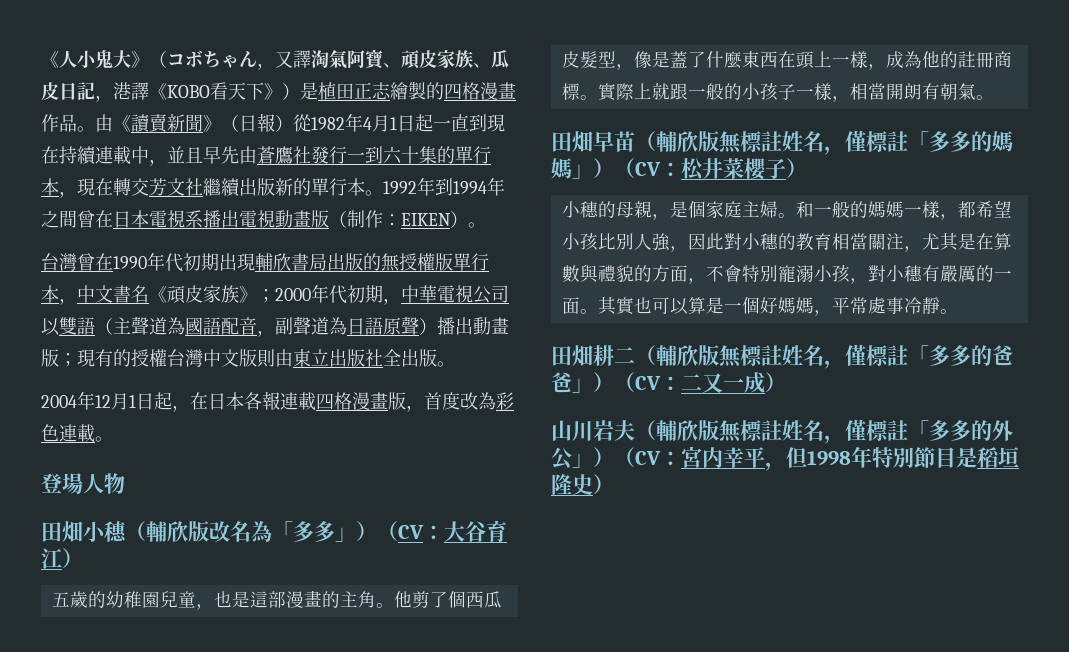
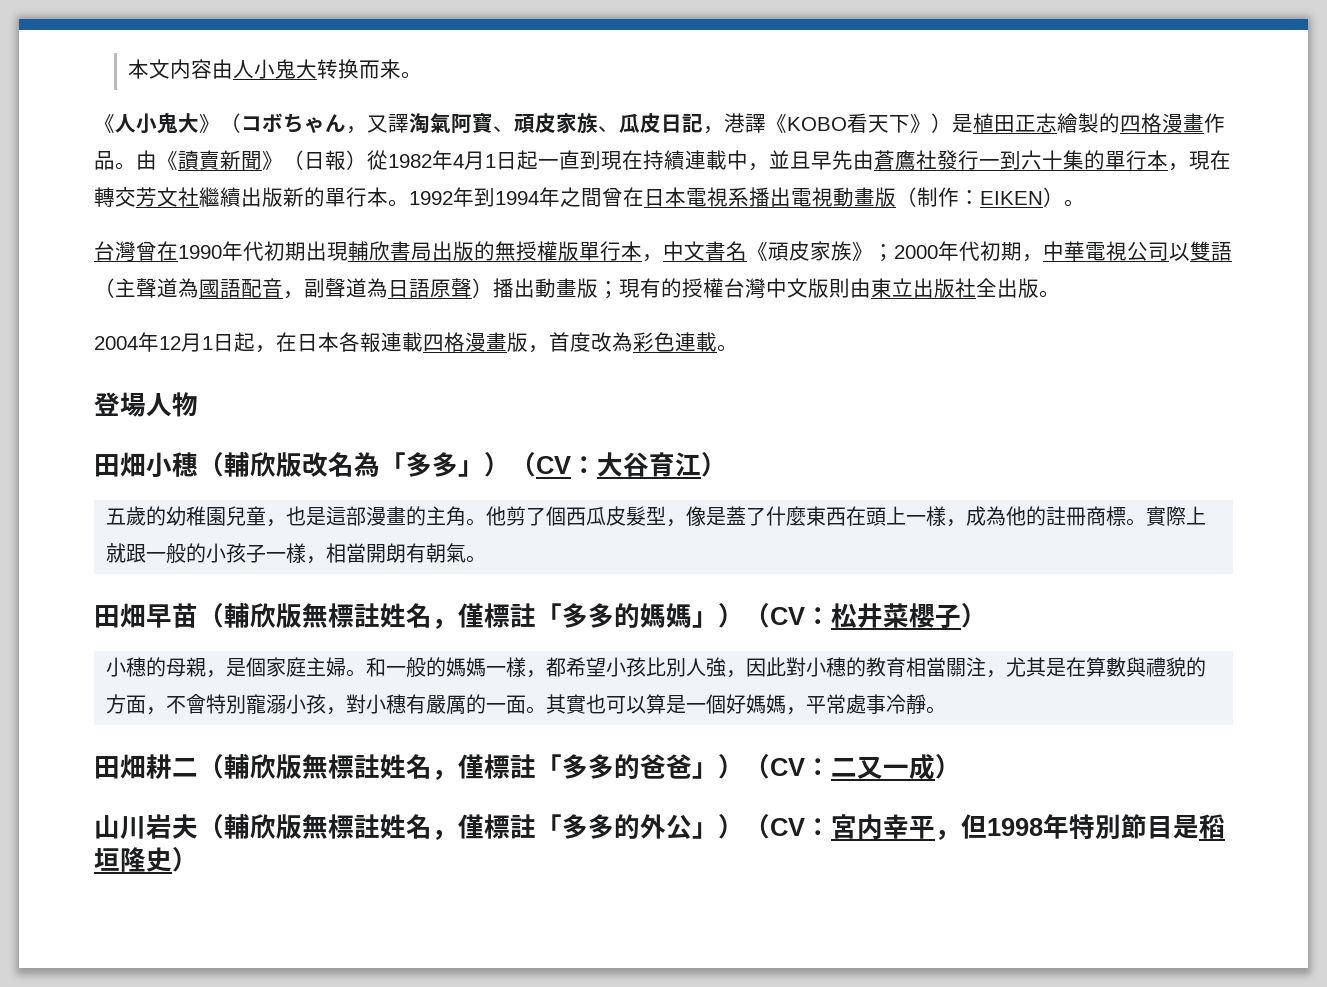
+ 本文内容由人小鬼大转换而来。

